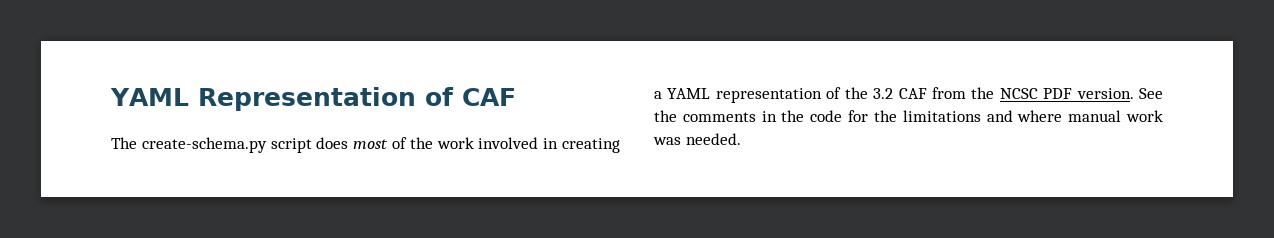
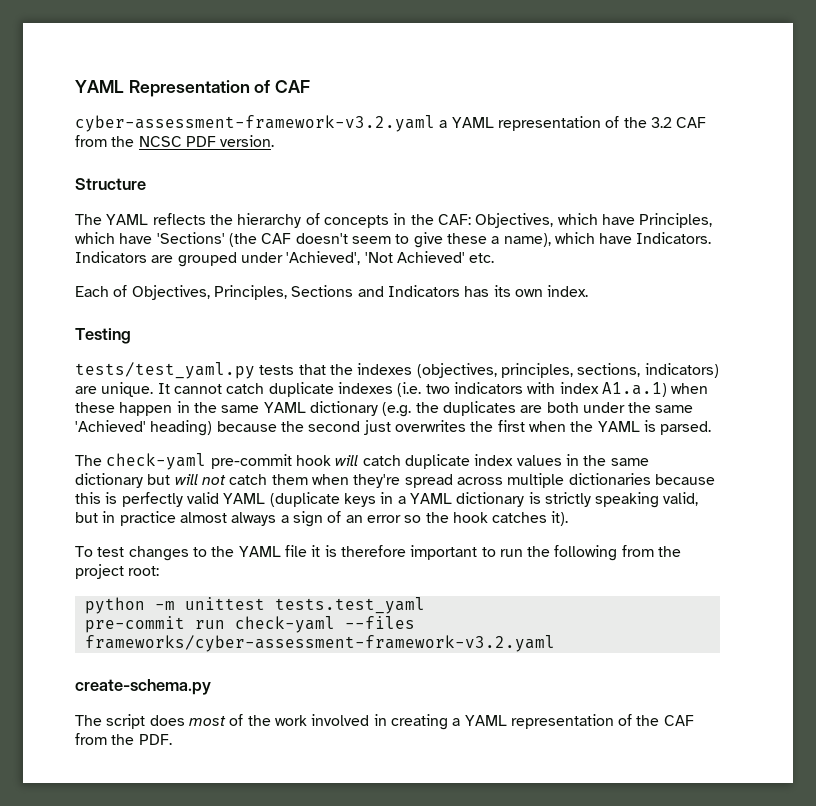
- The create-schema.py script does most of the work involved in creating a YAML representation of the 3.2 CAF from the NCSC PDF version. See the comments in the code for the limitations and where manual work was needed.
+ cyber-assessment-framework-v3.2.yaml a YAML representation of the 3.2 CAF from the NCSC PDF version.
+ Structure
+ The YAML reflects the hierarchy of concepts in the CAF: Objectives, which have Principles, which have 'Sections' (the CAF doesn't seem to give these a name), which have Indicators. Indicators are grouped under 'Achieved', 'Not Achieved' etc.
+ Each of Objectives, Principles, Sections and Indicators has its own index.
+ Testing
+ tests/test_yaml.py tests that the indexes (objectives, principles, sections, indicators) are unique. It cannot catch duplicate indexes (i.e. two indicators with index A1.a.1) when these happen in the same YAML dictionary (e.g. the duplicates are both under the same 'Achieved' heading) because the second just overwrites the first when the YAML is parsed.
+ The check-yaml pre-commit hook will catch duplicate index values in the same dictionary but will not catch them when they're spread across multiple dictionaries because this is perfectly valid YAML (duplicate keys in a YAML dictionary is strictly speaking valid, but in practice almost always a sign of an error so the hook catches it).
+ To test changes to the YAML file it is therefore important to run the following from the project root:
+ python -m unittest tests.test_yaml
+ pre-commit run check-yaml --files frameworks/cyber-assessment-framework-v3.2.yaml
+ create-schema.py
+ The script does most of the work involved in creating a YAML representation of the CAF from the PDF.

